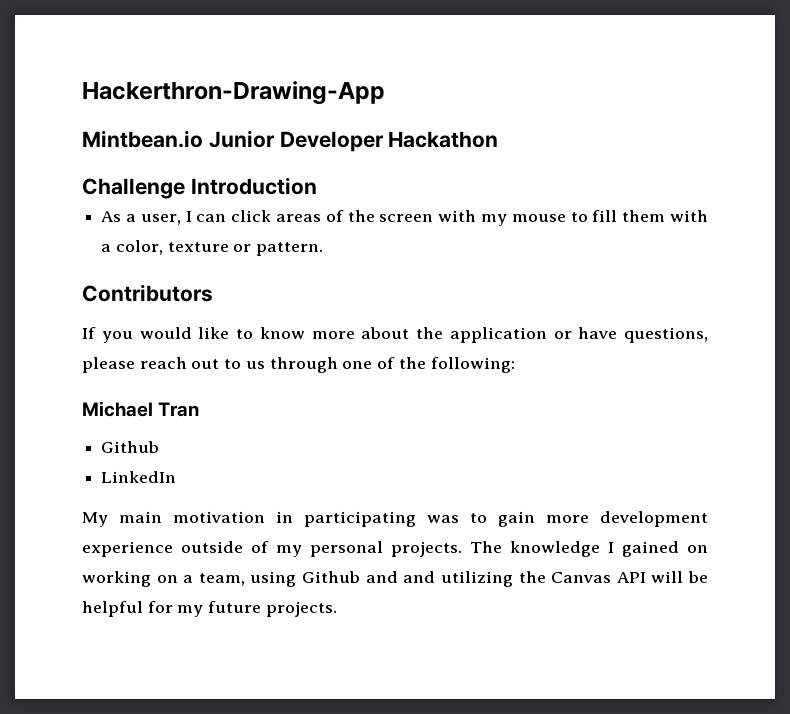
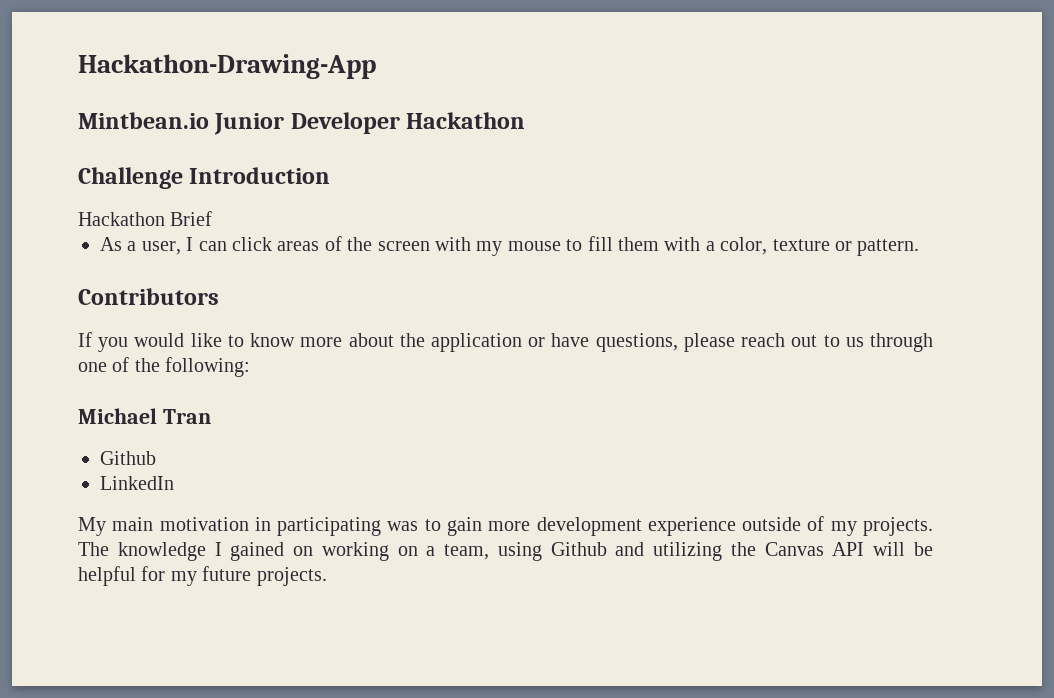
- Hackerthron-Drawing-App
+ Hackathon-Drawing-App
+ Hackathon Brief
- My main motivation in participating was to gain more development experience outside of my personal projects.
+ My main motivation in participating was to gain more development experience outside of my projects.
- The knowledge I gained on working on a team, using Github and and utilizing the Canvas API will be helpful for my future projects.
+ The knowledge I gained on working on a team, using Github and utilizing the Canvas API will be helpful for my future projects.

